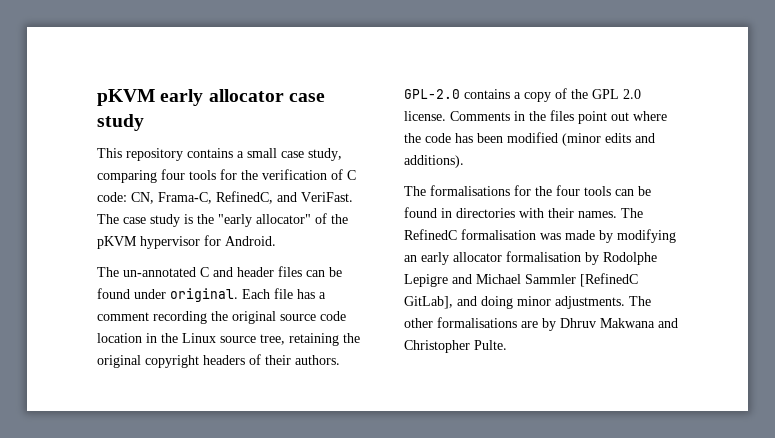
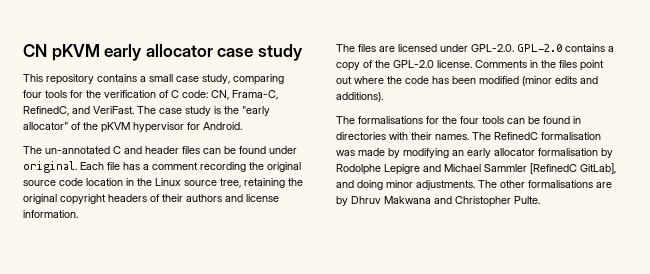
- pKVM early allocator case study
+ CN pKVM early allocator case study
- Each file has a comment recording the original source code location in the Linux source tree, retaining the original copyright headers of their authors. GPL-2.0 contains a copy of the GPL 2.0 license.
+ Each file has a comment recording the original source code location in the Linux source tree, retaining the original copyright headers of their authors and license information.
+ The files are licensed under GPL-2.0. GPL-2.0 contains a copy of the GPL-2.0 license.

